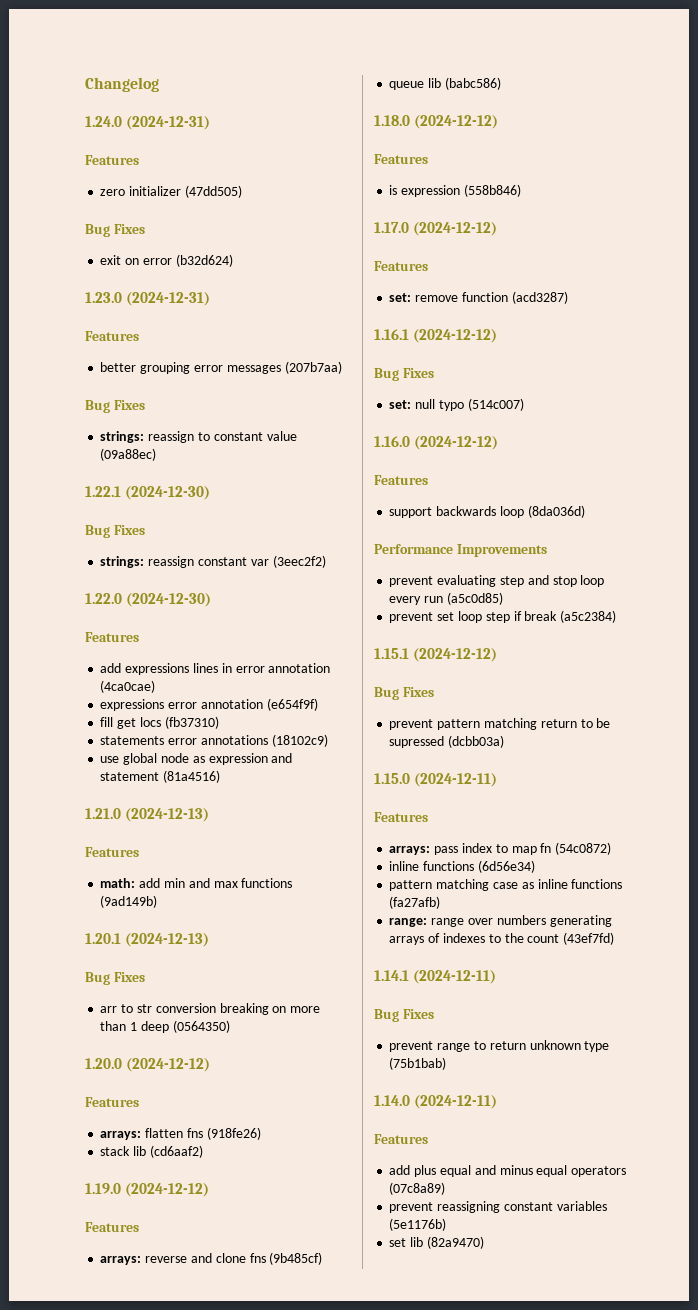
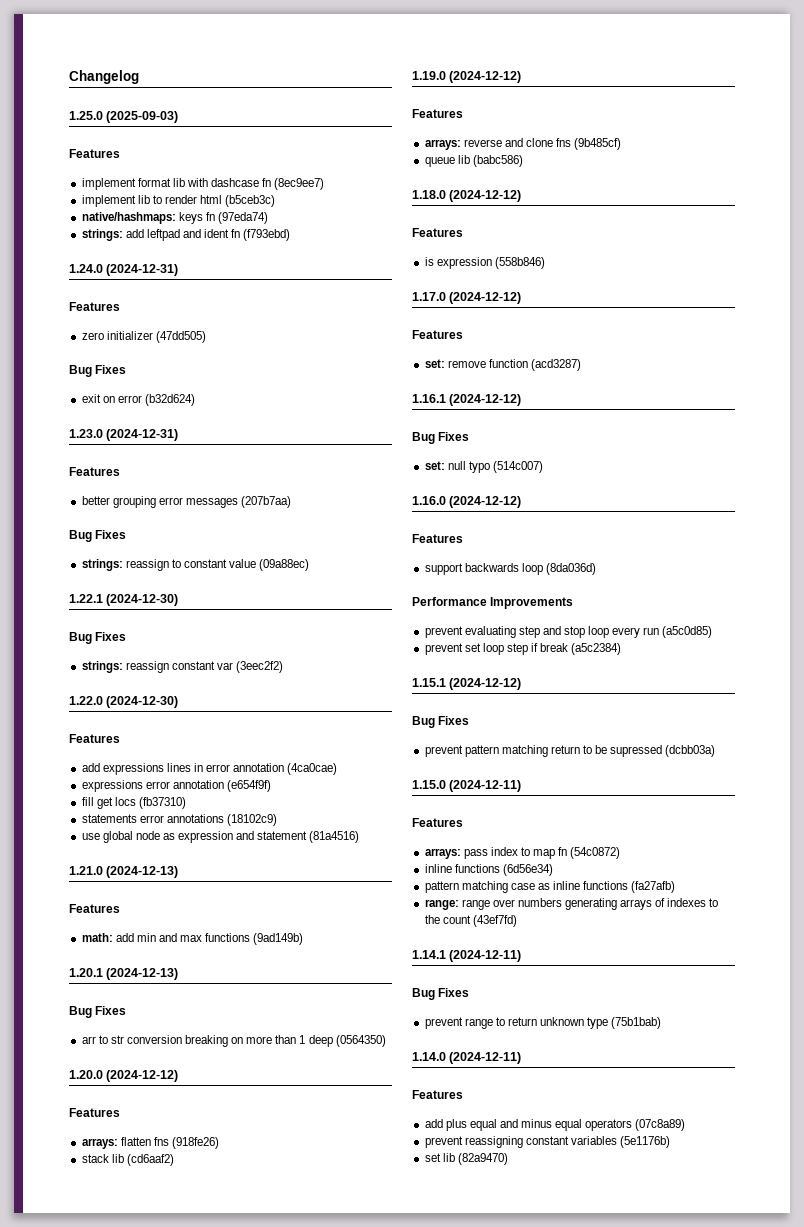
+ 1.25.0 (2025-09-03)
+ Features
+ implement format lib with dashcase fn (8ec9ee7)
+ implement lib to render html (b5ceb3c)
+ native/hashmaps: keys fn (97eda74)
+ strings: add leftpad and ident fn (f793ebd)

